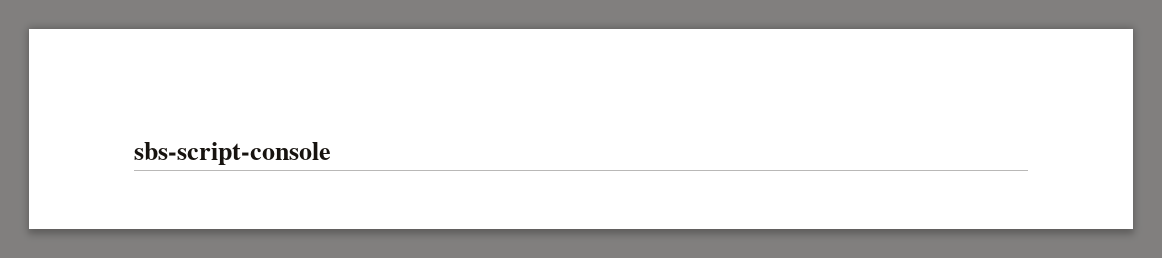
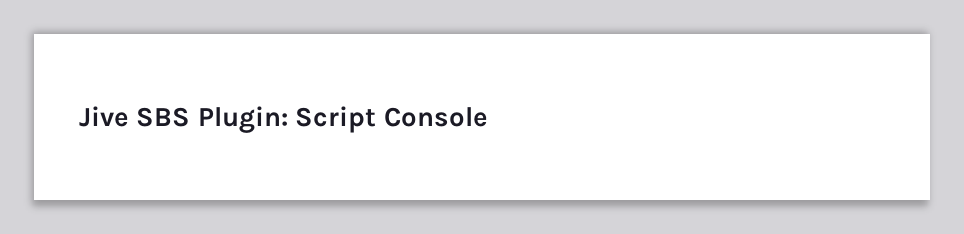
- sbs-script-console
+ Jive SBS Plugin: Script Console

